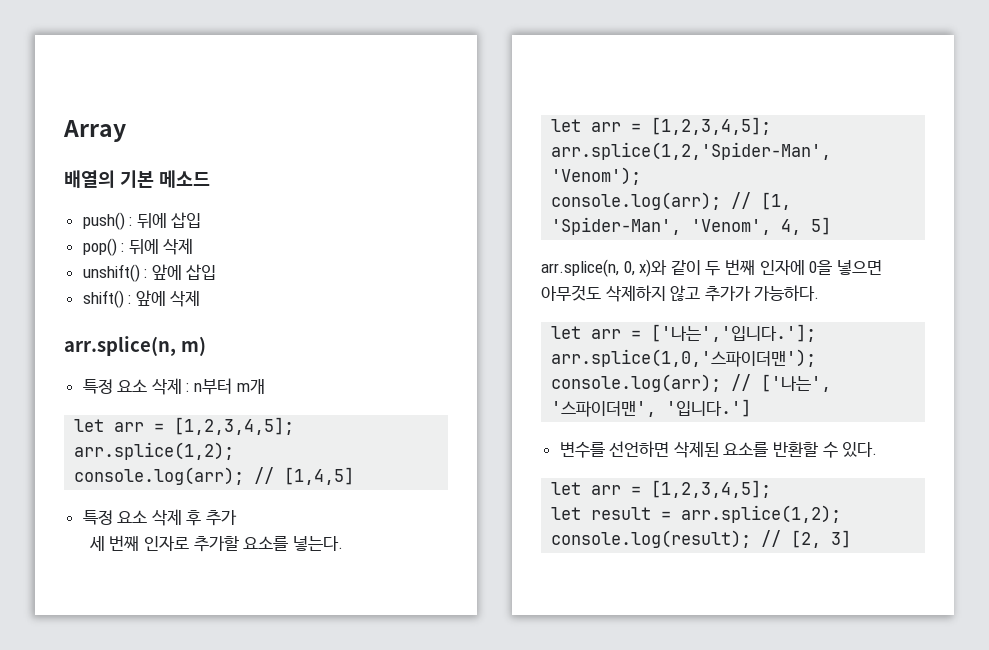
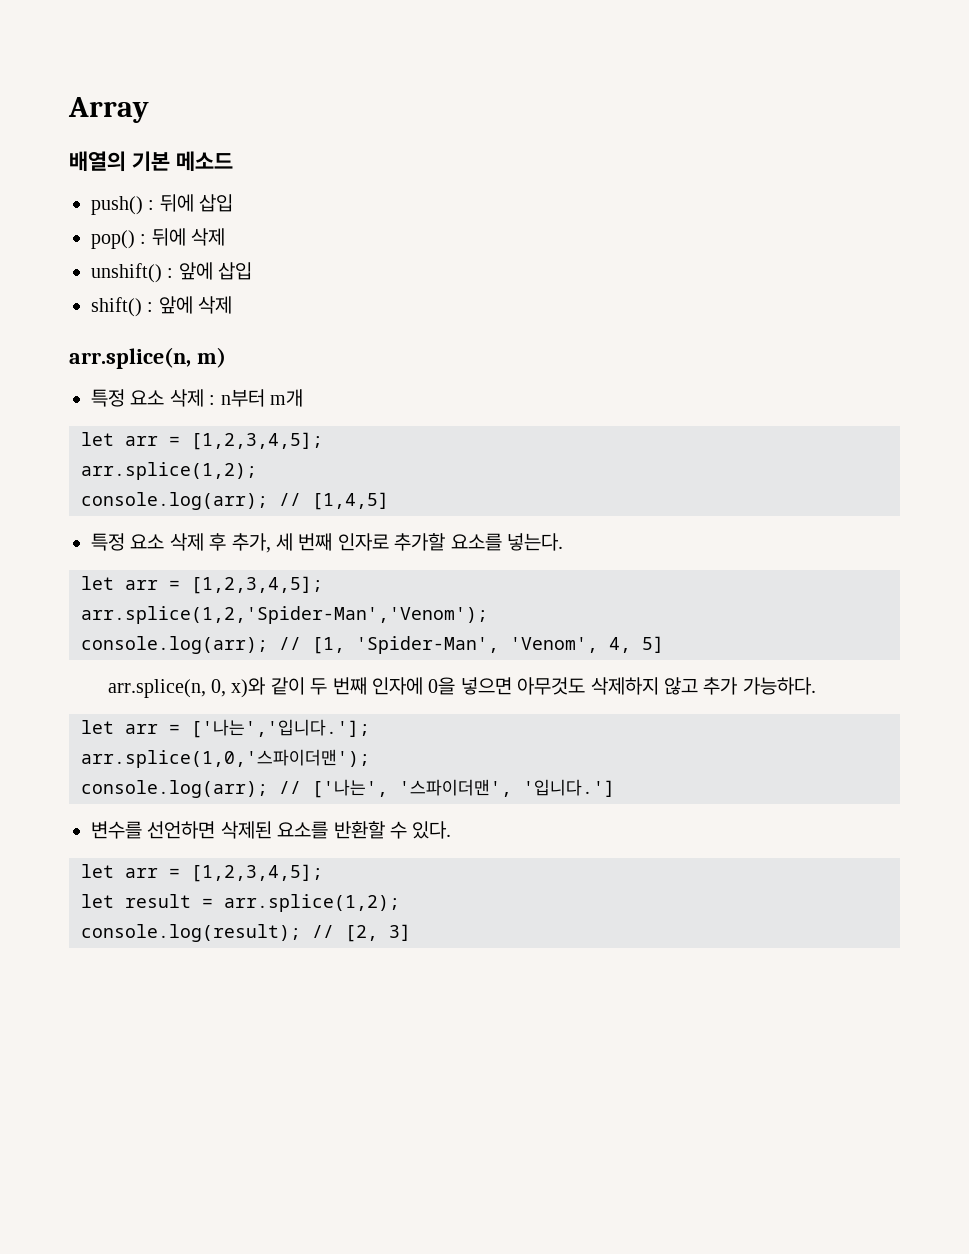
- 특정 요소 삭제 후 추가
- 세 번째 인자로 추가할 요소를 넣는다.
+ 특정 요소 삭제 후 추가, 세 번째 인자로 추가할 요소를 넣는다.
- arr.splice(n, 0, x)와 같이 두 번째 인자에 0을 넣으면 아무것도 삭제하지 않고 추가가 가능하다.
+ arr.splice(n, 0, x)와 같이 두 번째 인자에 0을 넣으면 아무것도 삭제하지 않고 추가 가능하다.

